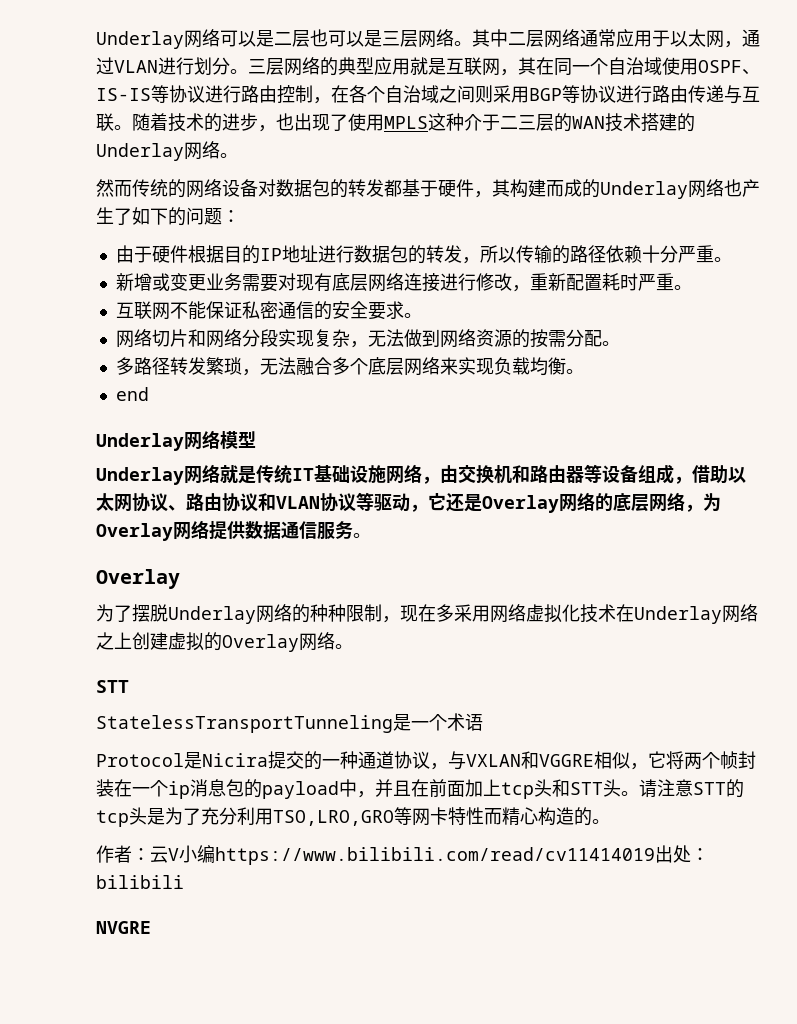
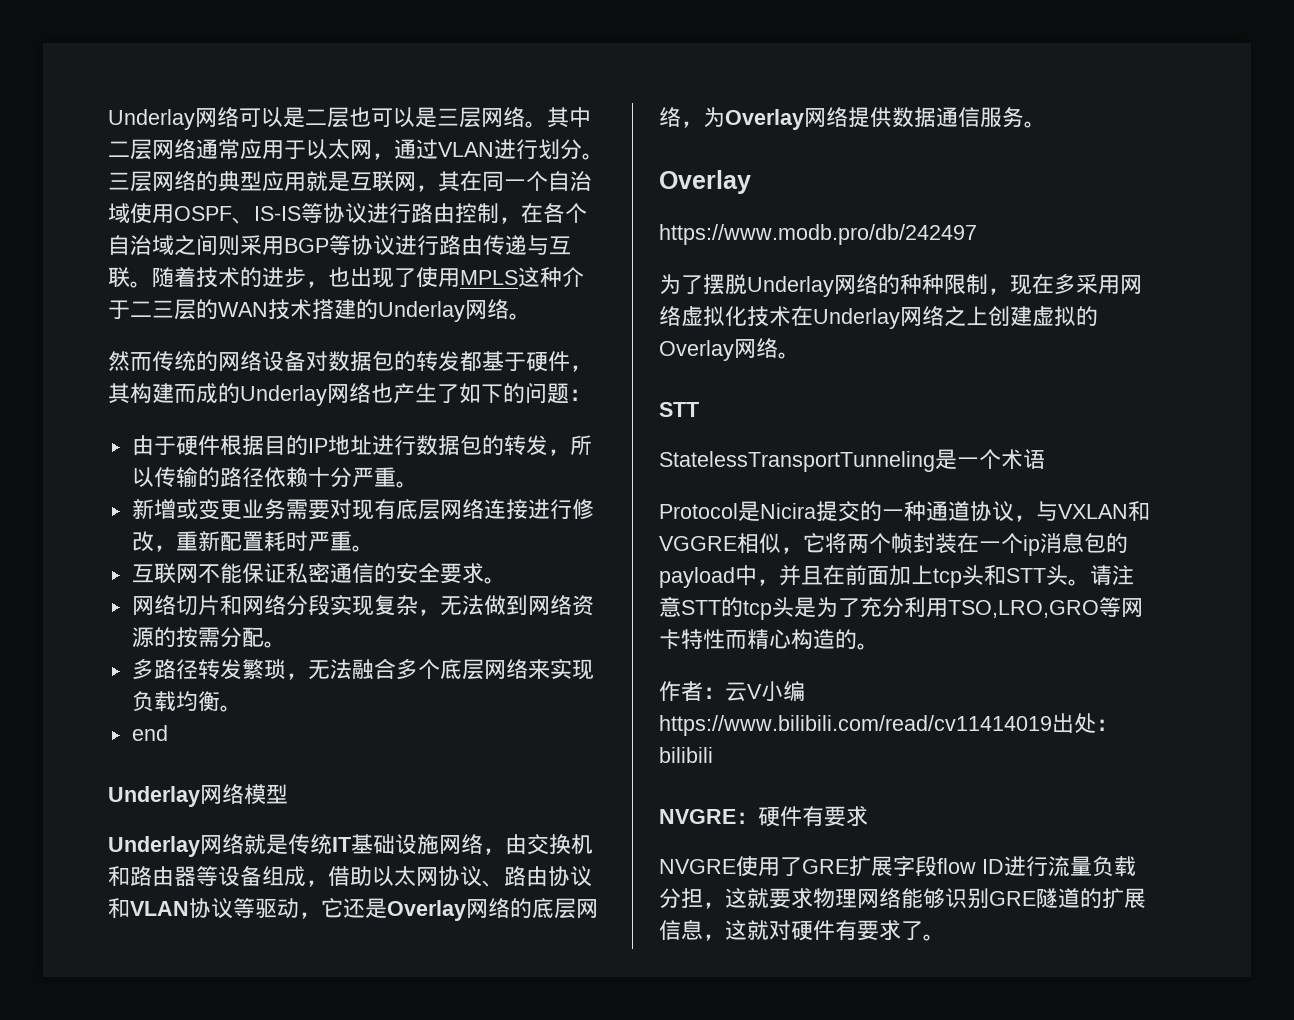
+ https://www.modb.pro/db/242497
- NVGRE
+ NVGRE：硬件有要求
+ NVGRE使用了GRE扩展字段flow ID进行流量负载分担，这就要求物理网络能够识别GRE隧道的扩展信息，这就对硬件有要求了。

